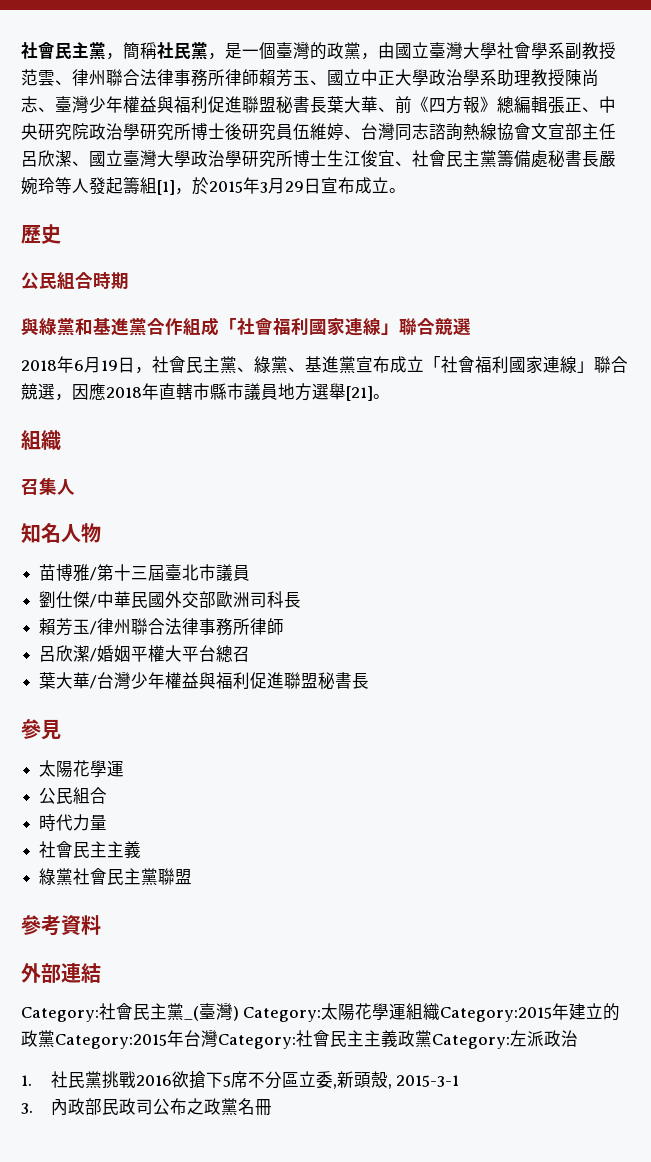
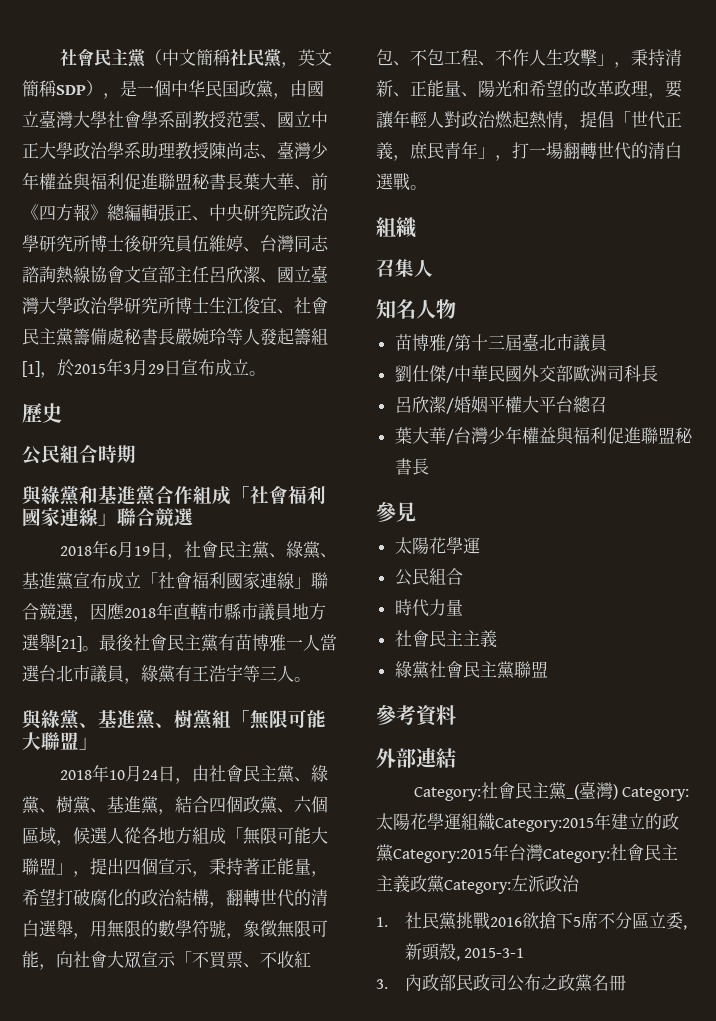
- 社會民主黨，簡稱社民黨，是一個臺灣的政黨，由國立臺灣大學社會學系副教授范雲、律州聯合法律事務所律師賴芳玉、國立中正大學政治學系助理教授陳尚志、臺灣少年權益與福利促進聯盟秘書長葉大華、前《四方報》總編輯張正、中央研究院政治學研究所博士後研究員伍維婷、台灣同志諮詢熱線協會文宣部主任呂欣潔、國立臺灣大學政治學研究所博士生江俊宜、社會民主黨籌備處秘書長嚴婉玲等人發起籌組[1]，於2015年3月29日宣布成立。
+ 社會民主黨（中文簡稱社民黨，英文簡稱SDP），是一個中华民国政黨，由國立臺灣大學社會學系副教授范雲、國立中正大學政治學系助理教授陳尚志、臺灣少年權益與福利促進聯盟秘書長葉大華、前《四方報》總編輯張正、中央研究院政治學研究所博士後研究員伍維婷、台灣同志諮詢熱線協會文宣部主任呂欣潔、國立臺灣大學政治學研究所博士生江俊宜、社會民主黨籌備處秘書長嚴婉玲等人發起籌組[1]，於2015年3月29日宣布成立。
+ 最後社會民主黨有苗博雅一人當選台北市議員，綠黨有王浩宇等三人。
+ 與綠黨、基進黨、樹黨組「無限可能大聯盟」
+ 2018年10月24日，由社會民主黨、綠黨、樹黨、基進黨，結合四個政黨、六個區域，候選人從各地方組成「無限可能大聯盟」，提出四個宣示，秉持著正能量，希望打破腐化的政治結構，翻轉世代的清白選舉，用無限的數學符號，象徵無限可能，向社會大眾宣示「不買票、不收紅包、不包工程、不作人生攻擊」，秉持清新、正能量、陽光和希望的改革政理，要讓年輕人對政治燃起熱情，提倡「世代正義，庶民青年」，打一場翻轉世代的清白選戰。
- 賴芳玉/律州聯合法律事務所律師

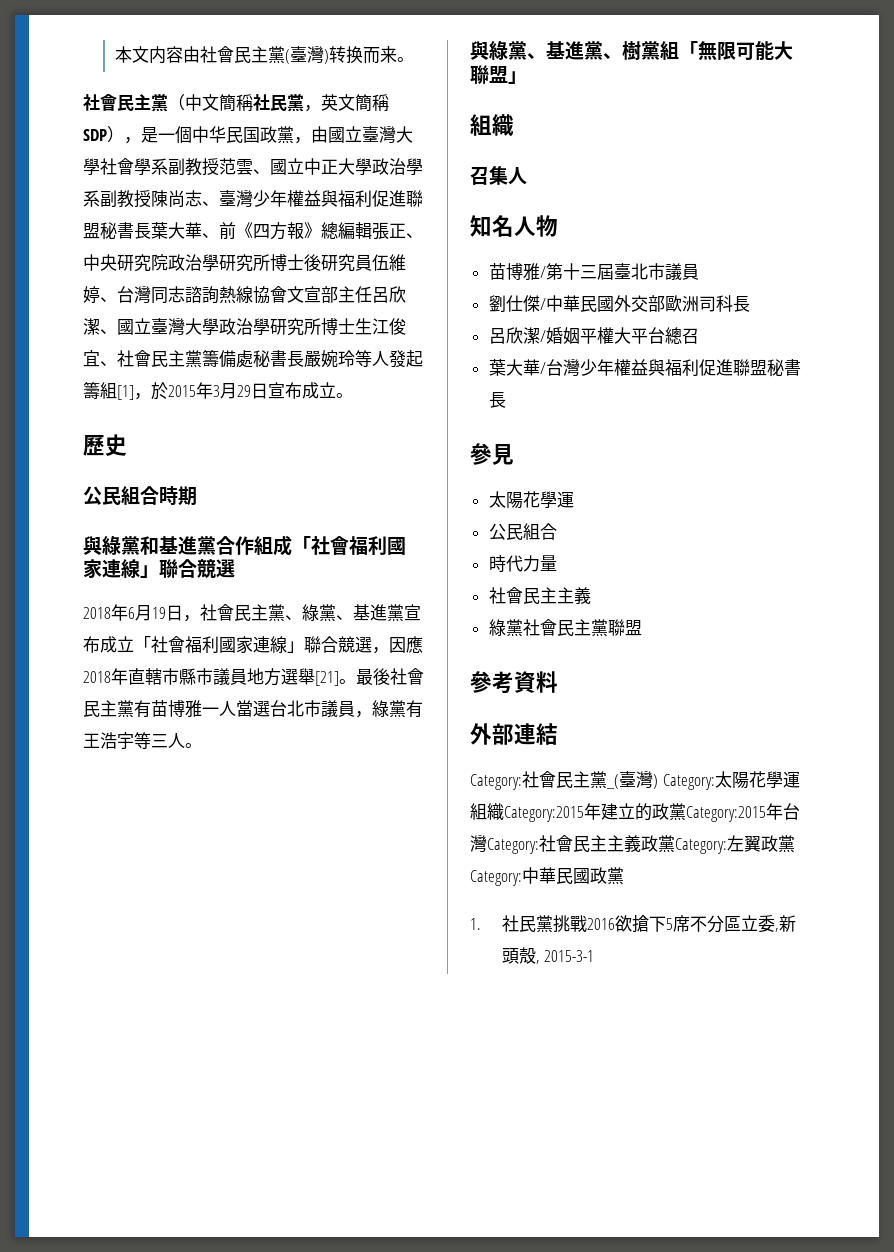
+ 本文内容由社會民主黨(臺灣)转换而来。
- 社會民主黨（中文簡稱社民黨，英文簡稱SDP），是一個中华民国政黨，由國立臺灣大學社會學系副教授范雲、國立中正大學政治學系助理教授陳尚志、臺灣少年權益與福利促進聯盟秘書長葉大華、前《四方報》總編輯張正、中央研究院政治學研究所博士後研究員伍維婷、台灣同志諮詢熱線協會文宣部主任呂欣潔、國立臺灣大學政治學研究所博士生江俊宜、社會民主黨籌備處秘書長嚴婉玲等人發起籌組[1]，於2015年3月29日宣布成立。
+ 社會民主黨（中文簡稱社民黨，英文簡稱SDP），是一個中华民国政黨，由國立臺灣大學社會學系副教授范雲、國立中正大學政治學系副教授陳尚志、臺灣少年權益與福利促進聯盟秘書長葉大華、前《四方報》總編輯張正、中央研究院政治學研究所博士後研究員伍維婷、台灣同志諮詢熱線協會文宣部主任呂欣潔、國立臺灣大學政治學研究所博士生江俊宜、社會民主黨籌備處秘書長嚴婉玲等人發起籌組[1]，於2015年3月29日宣布成立。
- 2018年10月24日，由社會民主黨、綠黨、樹黨、基進黨，結合四個政黨、六個區域，候選人從各地方組成「無限可能大聯盟」，提出四個宣示，秉持著正能量，希望打破腐化的政治結構，翻轉世代的清白選舉，用無限的數學符號，象徵無限可能，向社會大眾宣示「不買票、不收紅包、不包工程、不作人生攻擊」，秉持清新、正能量、陽光和希望的改革政理，要讓年輕人對政治燃起熱情，提倡「世代正義，庶民青年」，打一場翻轉世代的清白選戰。
- Category:社會民主黨_(臺灣) Category:太陽花學運組織Category:2015年建立的政黨Category:2015年台灣Category:社會民主主義政黨Category:左派政治
+ Category:社會民主黨_(臺灣) Category:太陽花學運組織Category:2015年建立的政黨Category:2015年台灣Category:社會民主主義政黨Category:左翼政黨Category:中華民國政黨
- 3.內政部民政司公布之政黨名冊

